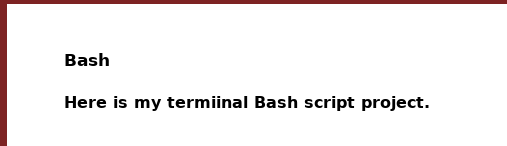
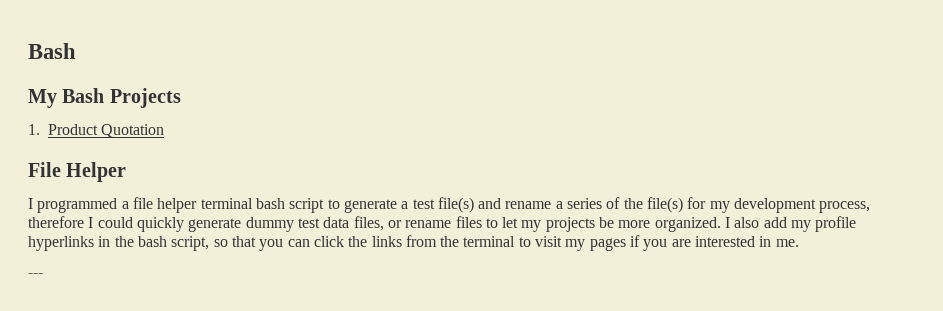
- Here is my termiinal Bash script project.
+ My Bash Projects
+ 1. Product Quotation
+ File Helper
+ I programmed a file helper terminal bash script to generate a test file(s) and rename a series of the file(s) for my development process, therefore I could quickly generate dummy test data files, or rename files to let my projects be more organized. I also add my profile hyperlinks in the bash script, so that you can click the links from the terminal to visit my pages if you are interested in me.
+ ---

